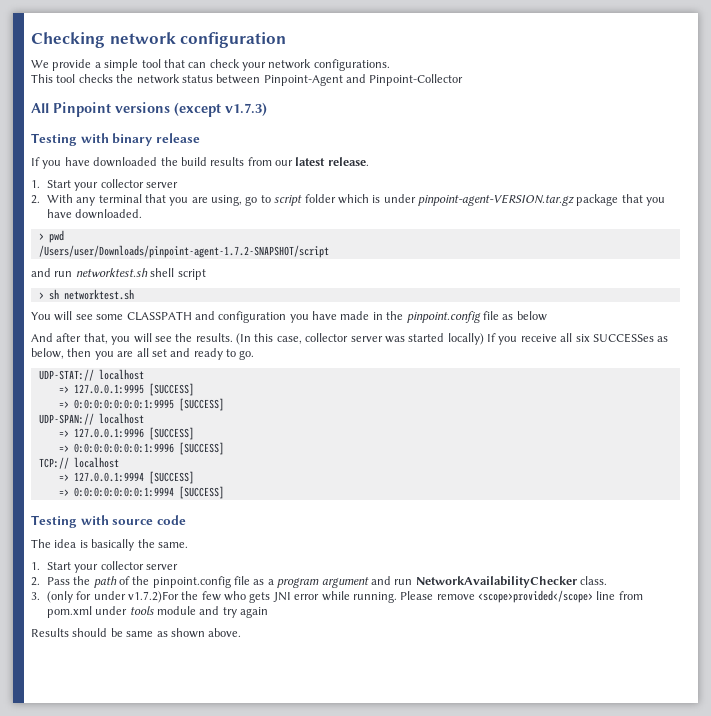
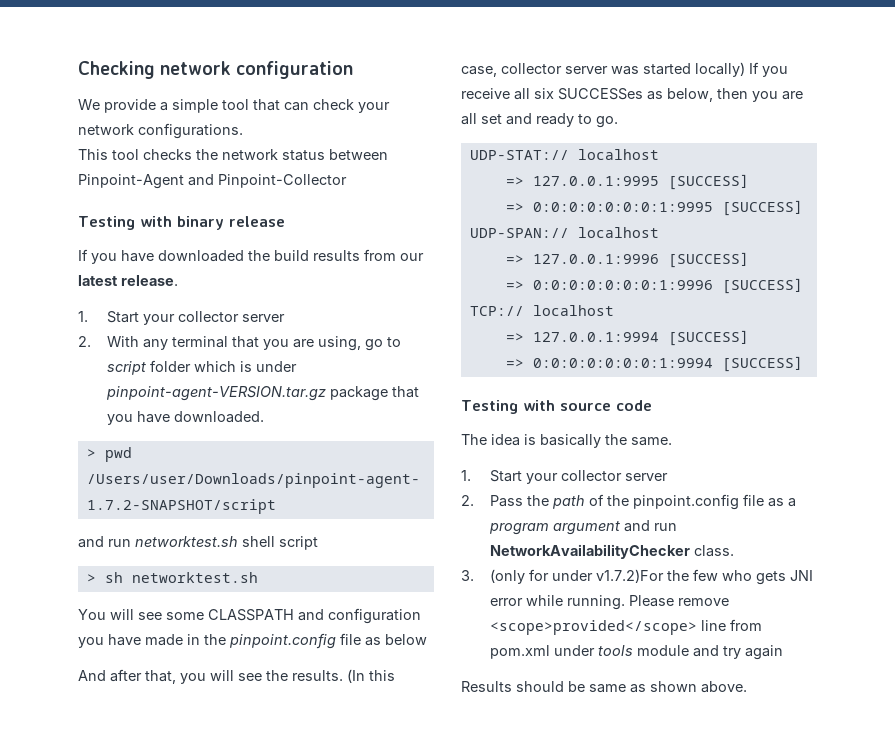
- All Pinpoint versions (except v1.7.3)

